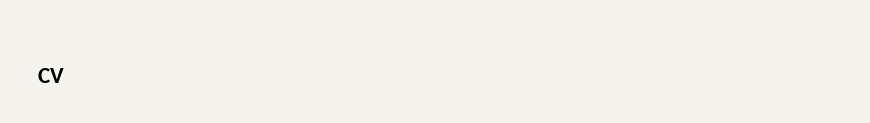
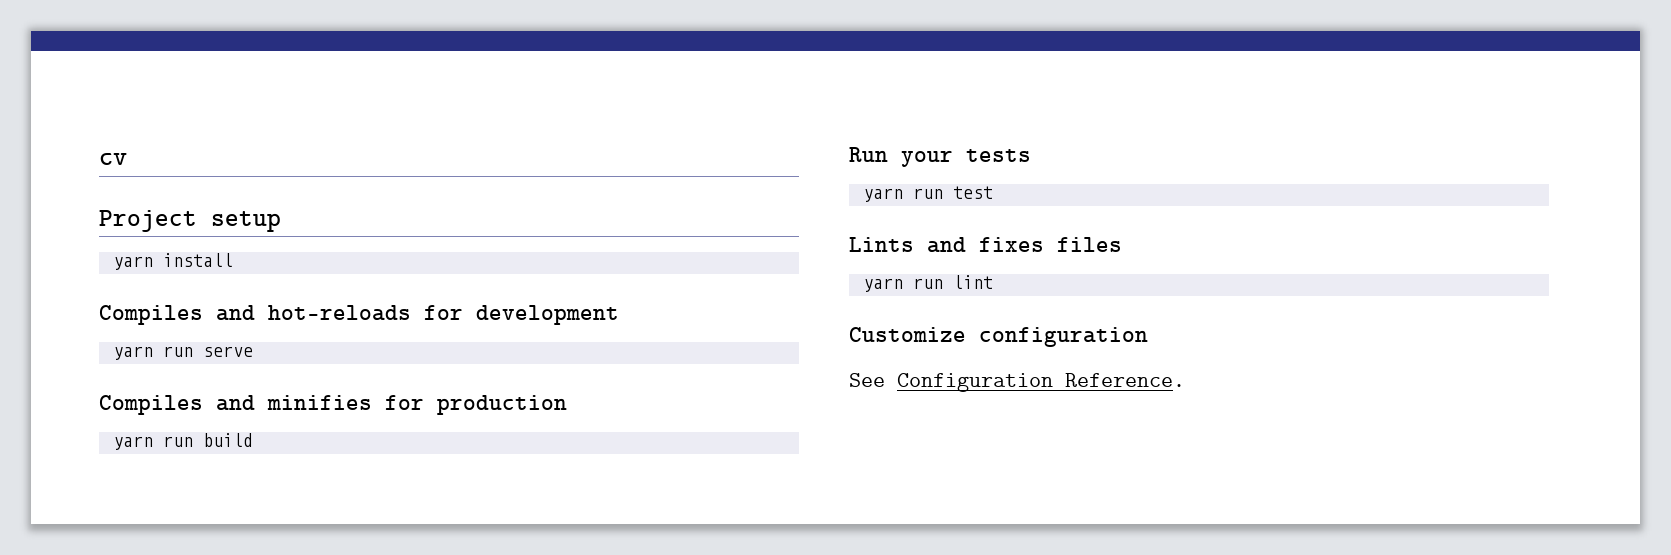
- CV
+ cv
+ Project setup
+ yarn install
+ Compiles and hot-reloads for development
+ yarn run serve
+ Compiles and minifies for production
+ yarn run build
+ Run your tests
+ yarn run test
+ Lints and fixes files
+ yarn run lint
+ Customize configuration
+ See Configuration Reference.

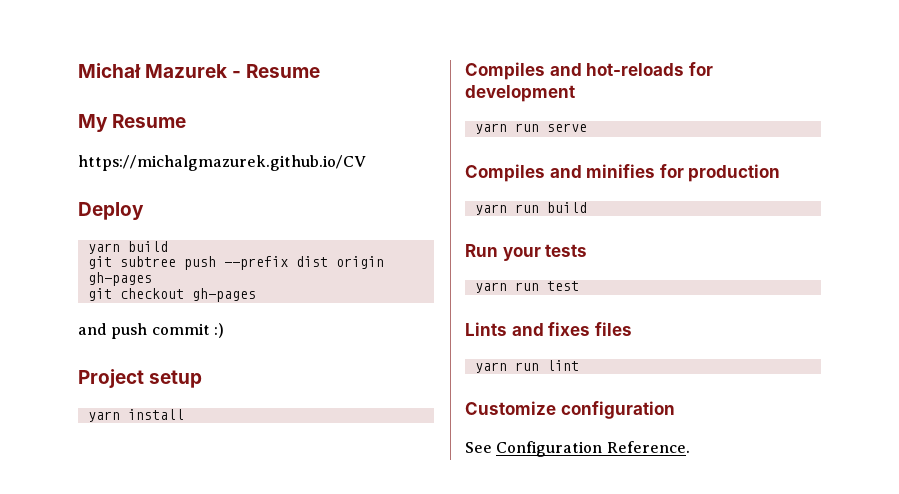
- cv
+ Michał Mazurek - Resume
+ My Resume
+ https://michalgmazurek.github.io/CV
+ Deploy
+ yarn build
+ git subtree push --prefix dist origin gh-pages
+ git checkout gh-pages
+ and push commit :)

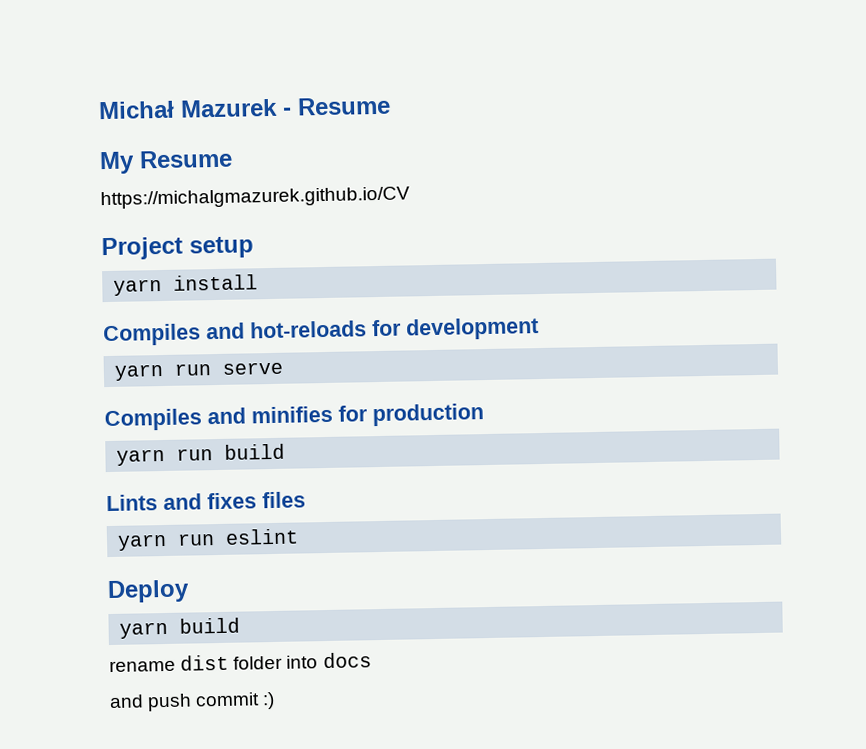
- Deploy
- yarn build
- git subtree push --prefix dist origin gh-pages
- git checkout gh-pages
- and push commit :)
- Run your tests
- yarn run test
- yarn run lint
- Customize configuration
- See Configuration Reference.
+ yarn run eslint
+ Deploy
+ yarn build
+ rename dist folder into docs
+ and push commit :)

